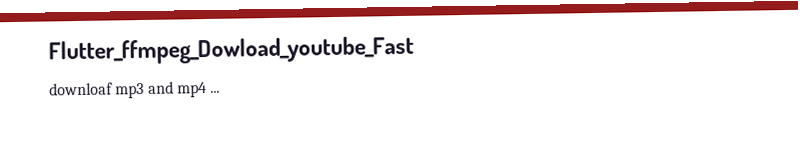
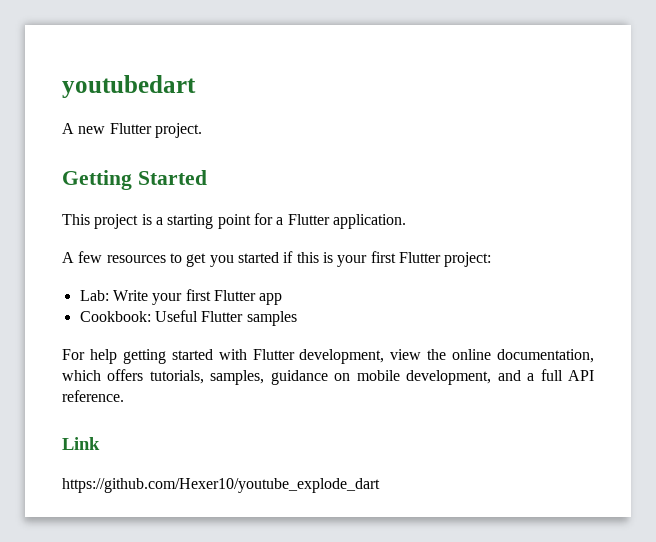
- Flutter_ffmpeg_Dowload_youtube_Fast
- downloaf mp3 and mp4 ...
+ youtubedart
+ A new Flutter project.
+ Getting Started
+ This project is a starting point for a Flutter application.
+ A few resources to get you started if this is your first Flutter project:
+ Lab: Write your first Flutter app
+ Cookbook: Useful Flutter samples
+ For help getting started with Flutter development, view the online documentation, which offers tutorials, samples, guidance on mobile development, and a full API reference.
+ Link
+ https://github.com/Hexer10/youtube_explode_dart

